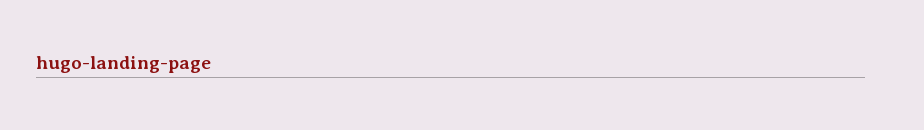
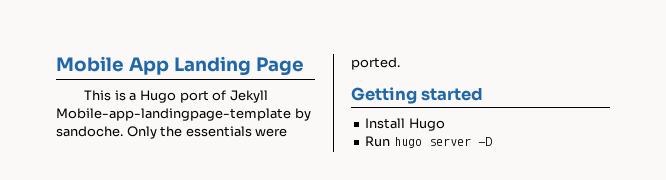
- hugo-landing-page
+ Mobile App Landing Page
+ This is a Hugo port of Jekyll Mobile-app-landingpage-template by sandoche. Only the essentials were ported.
+ Getting started
+ Install Hugo
+ Run hugo server -D

